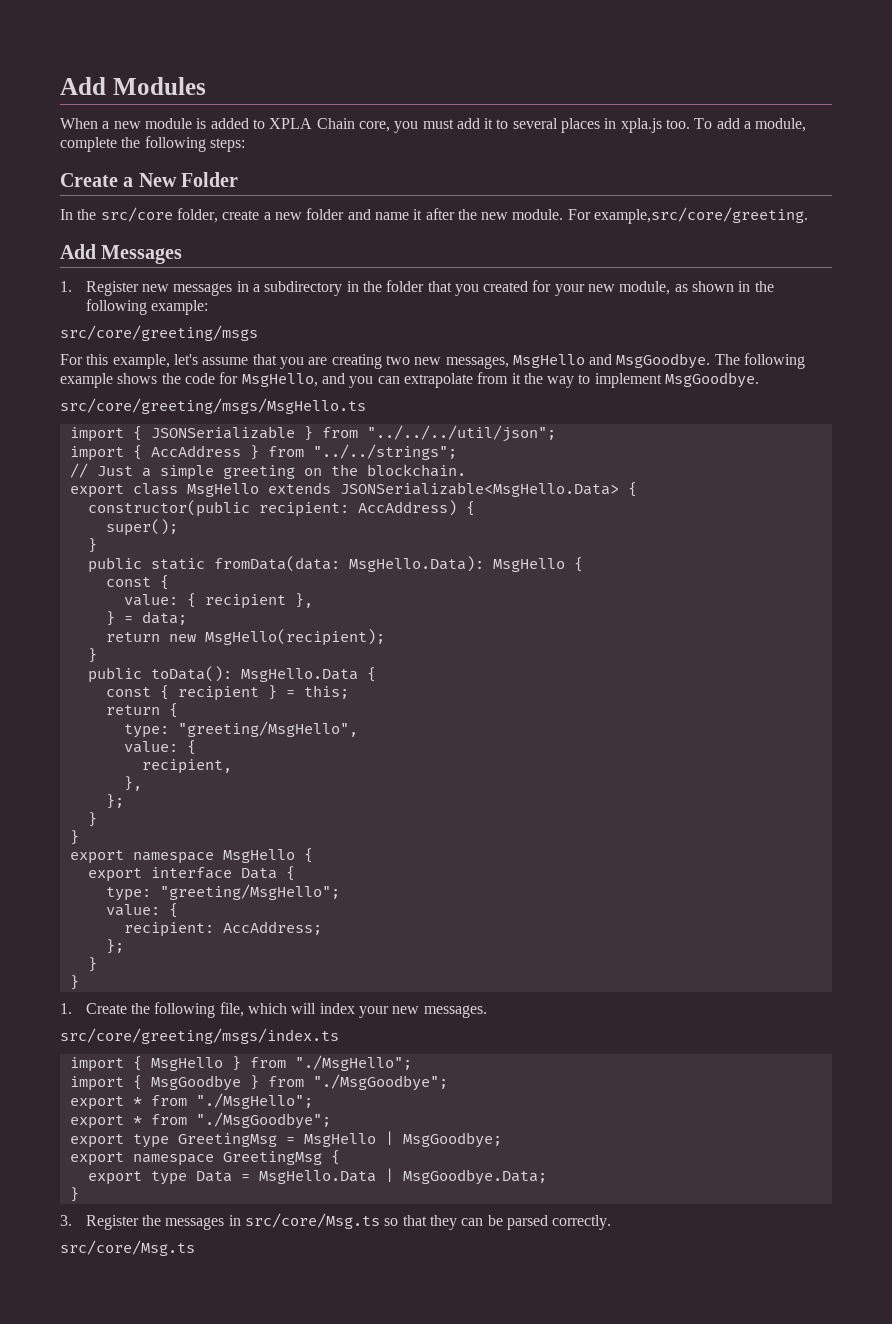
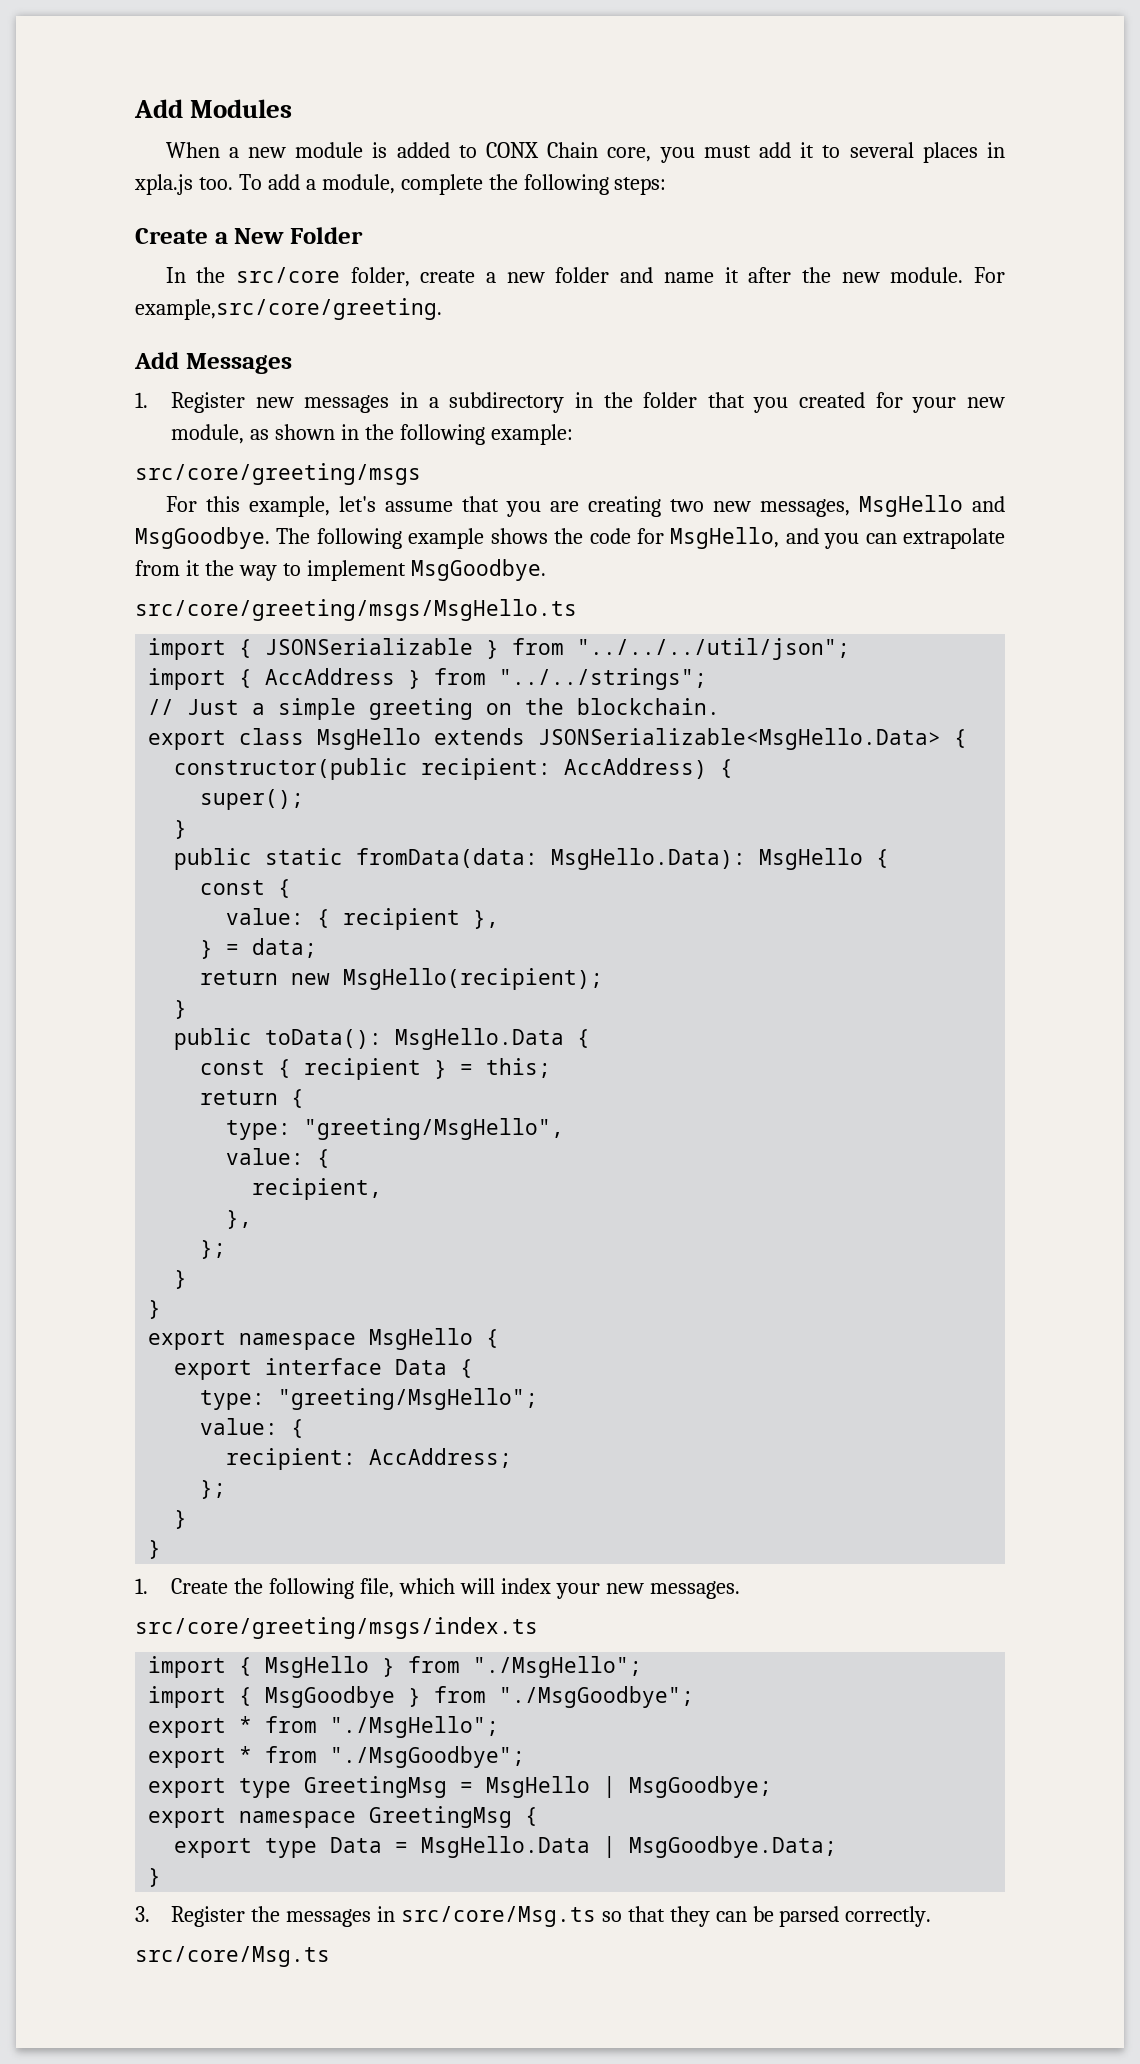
- When a new module is added to XPLA Chain core, you must add it to several places in xpla.js too.
+ When a new module is added to CONX Chain core, you must add it to several places in xpla.js too.

